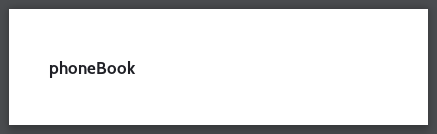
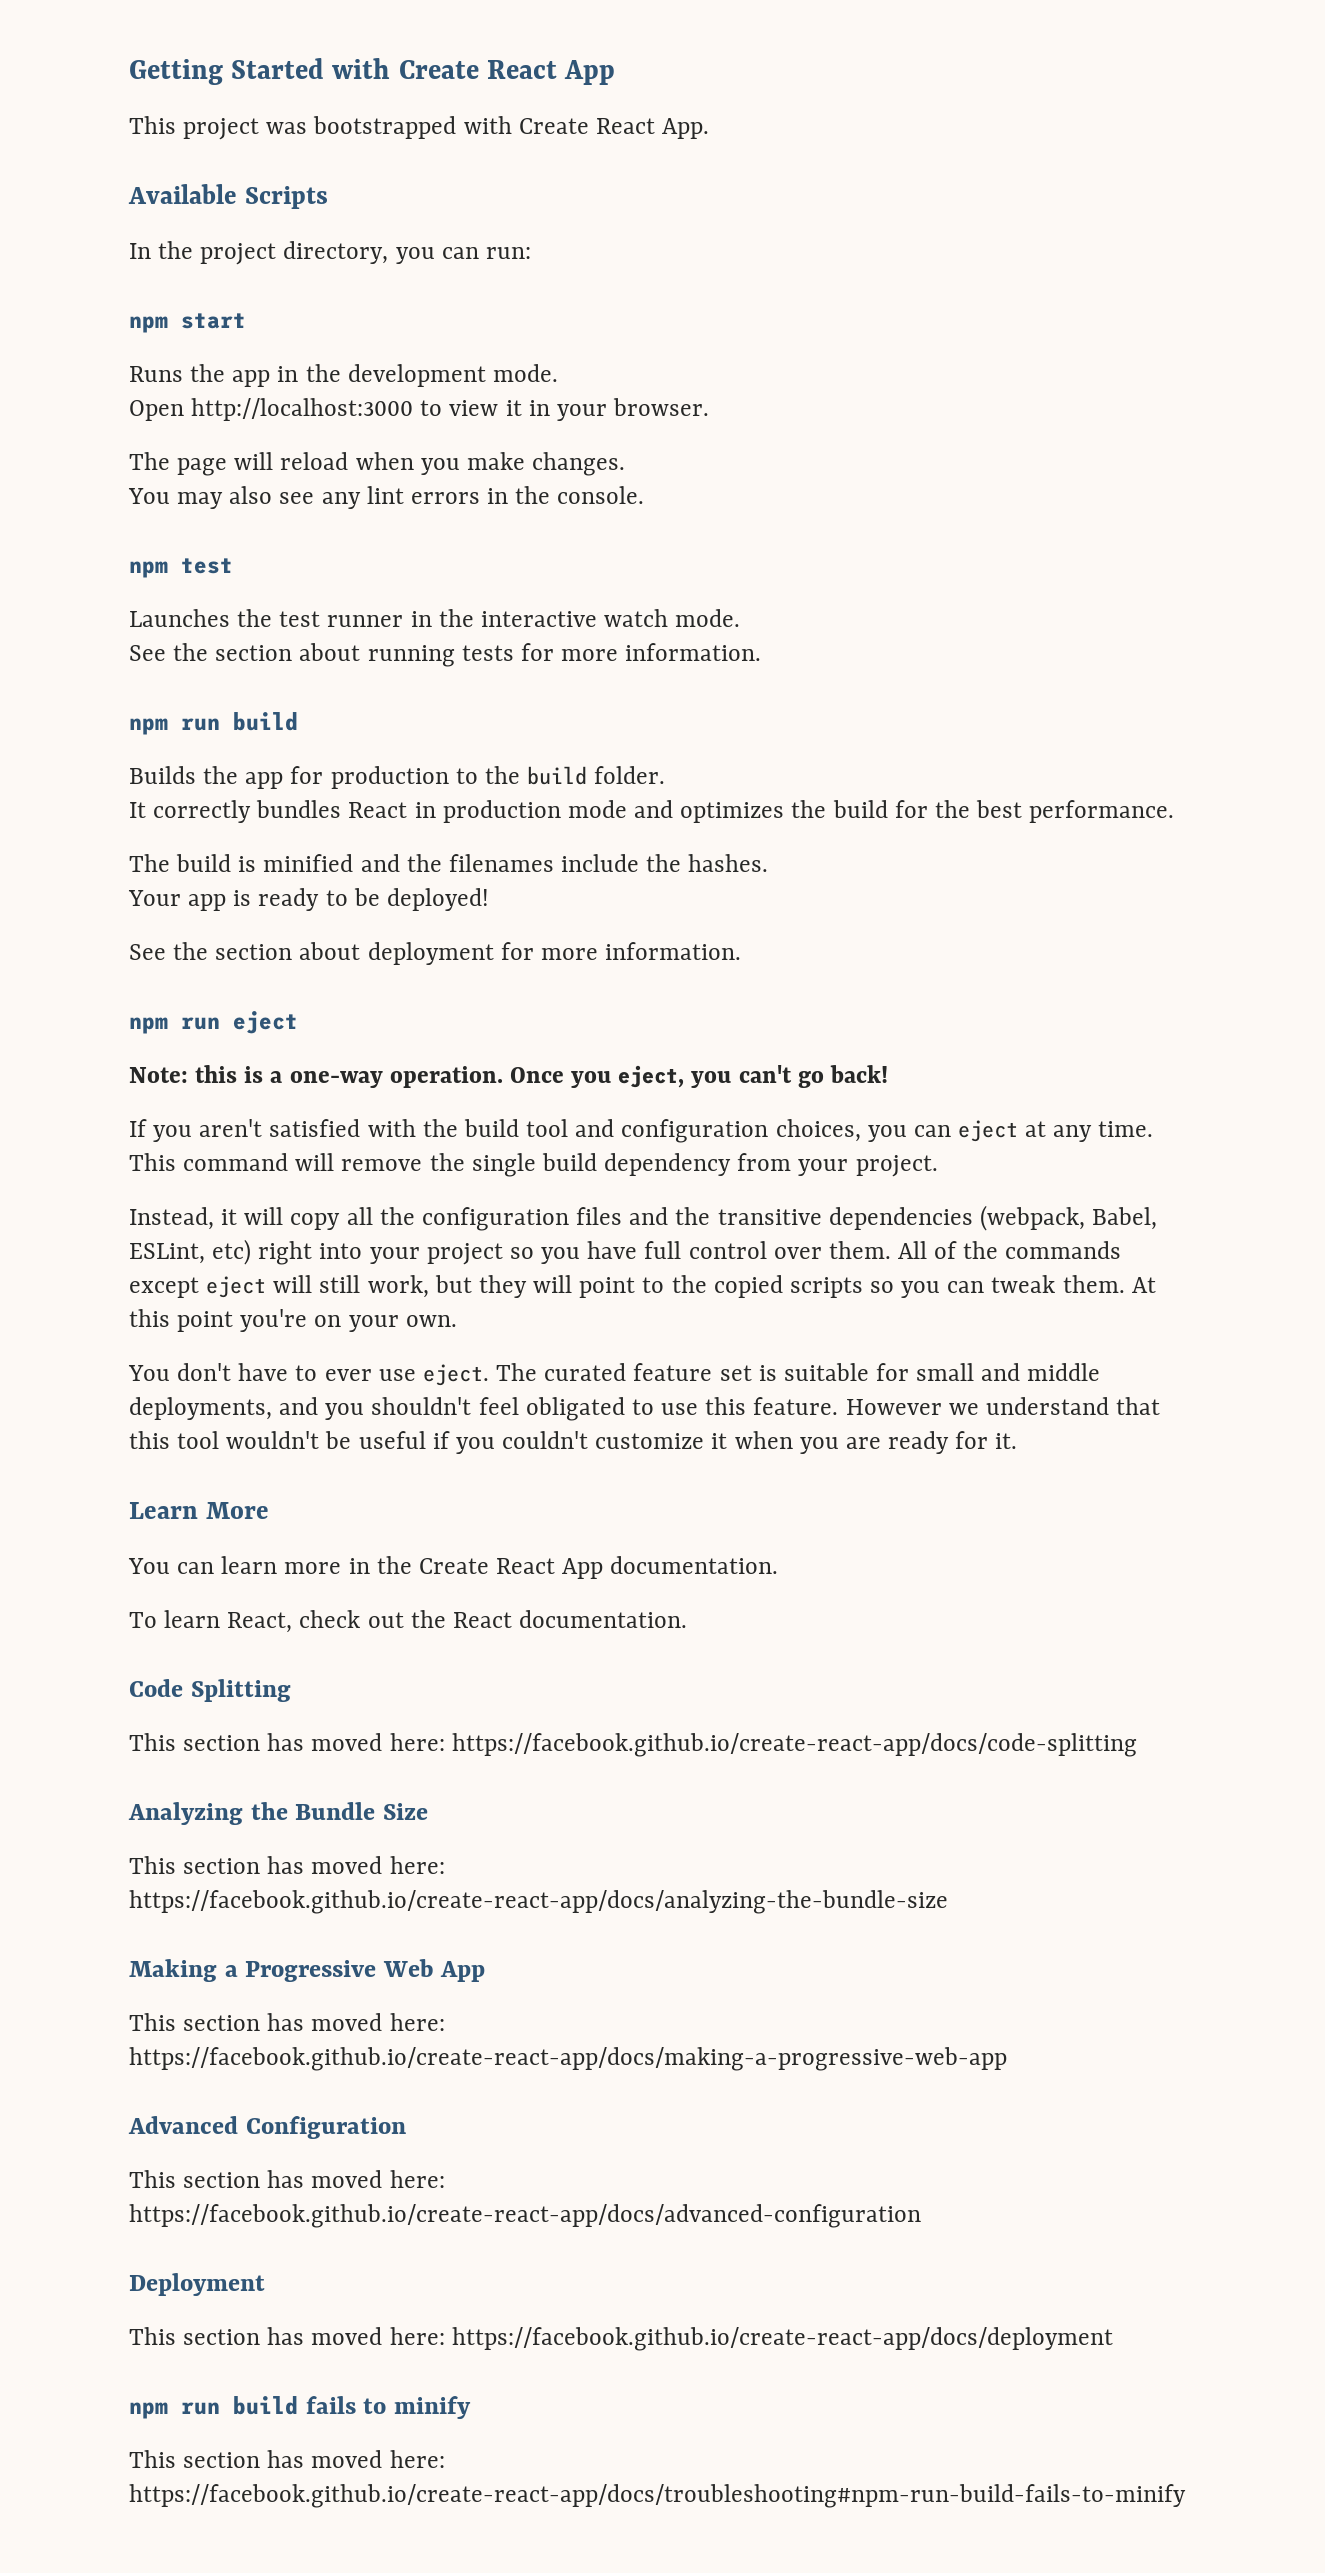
- phoneBook
+ Getting Started with Create React App
+ This project was bootstrapped with Create React App.
+ Available Scripts
+ In the project directory, you can run:
+ npm start
+ Runs the app in the development mode.
+ Open http://localhost:3000 to view it in your browser.
+ The page will reload when you make changes.
+ You may also see any lint errors in the console.
+ npm test
+ Launches the test runner in the interactive watch mode.
+ See the section about running tests for more information.
+ npm run build
+ Builds the app for production to the build folder.
+ It correctly bundles React in production mode and optimizes the build for the best performance.
+ The build is minified and the filenames include the hashes.
+ Your app is ready to be deployed!
+ See the section about deployment for more information.
+ npm run eject
+ Note: this is a one-way operation. Once you eject, you can't go back!
+ If you aren't satisfied with the build tool and configuration choices, you can eject at any time. This command will remove the single build dependency from your project.
+ Instead, it will copy all the configuration files and the transitive dependencies (webpack, Babel, ESLint, etc) right into your project so you have full control over them. All of the commands except eject will still work, but they will point to the copied scripts so you can tweak them. At this point you're on your own.
+ You don't have to ever use eject. The curated feature set is suitable for small and middle deployments, and you shouldn't feel obligated to use this feature. However we understand that this tool wouldn't be useful if you couldn't customize it when you are ready for it.
+ Learn More
+ You can learn more in the Create React App documentation.
+ To learn React, check out the React documentation.
+ Code Splitting
+ This section has moved here: https://facebook.github.io/create-react-app/docs/code-splitting
+ Analyzing the Bundle Size
+ This section has moved here: https://facebook.github.io/create-react-app/docs/analyzing-the-bundle-size
+ Making a Progressive Web App
+ This section has moved here: https://facebook.github.io/create-react-app/docs/making-a-progressive-web-app
+ Advanced Configuration
+ This section has moved here: https://facebook.github.io/create-react-app/docs/advanced-configuration
+ Deployment
+ This section has moved here: https://facebook.github.io/create-react-app/docs/deployment
+ npm run build fails to minify
+ This section has moved here: https://facebook.github.io/create-react-app/docs/troubleshooting#npm-run-build-fails-to-minify

